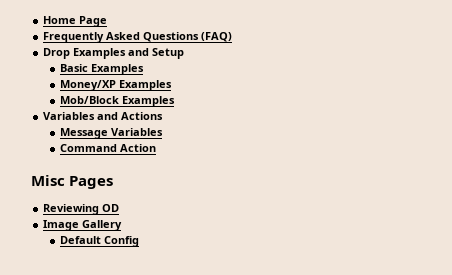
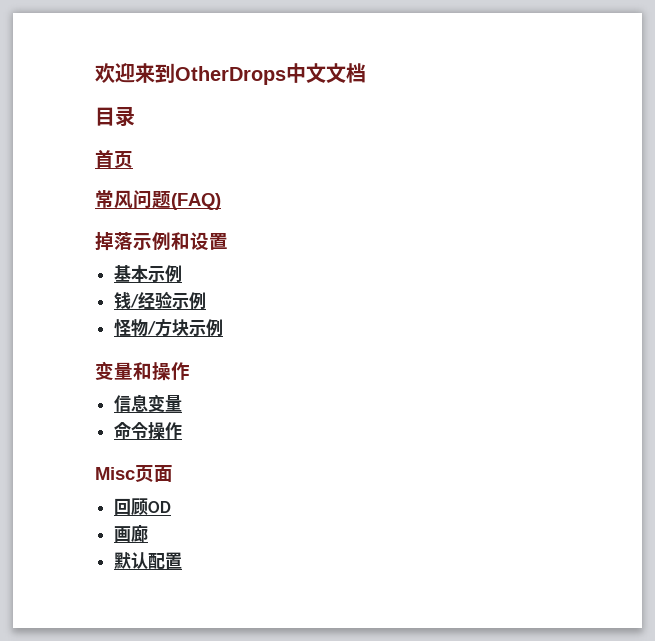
- Home Page
- Frequently Asked Questions (FAQ)
- Drop Examples and Setup
- Basic Examples
- Money/XP Examples
- Mob/Block Examples
- Variables and Actions
- Message Variables
- Command Action
+ 欢迎来到OtherDrops中文文档
+ 目录
+ 首页
+ 常风问题(FAQ)
+ 掉落示例和设置
+ 基本示例
+ 钱/经验示例
+ 怪物/方块示例
+ 变量和操作
+ 信息变量
+ 命令操作
- Misc Pages
- Reviewing OD
+ Misc页面
+ 回顾OD
- Image Gallery
- Default Config
+ 画廊
+ 默认配置

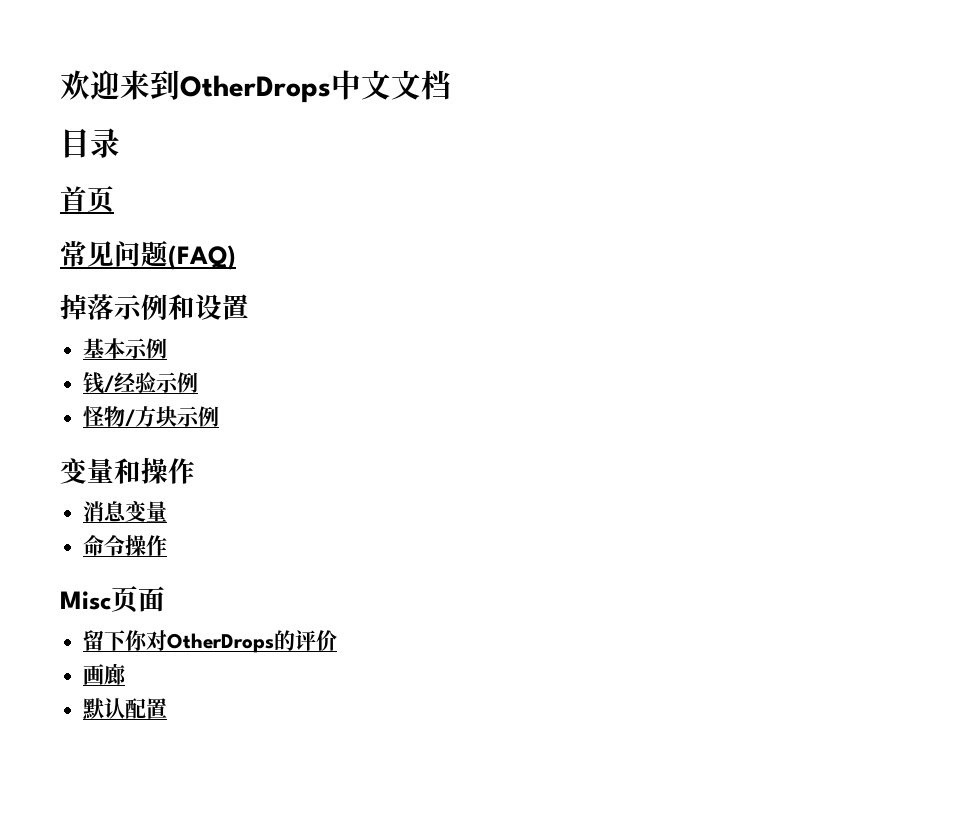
- 常风问题(FAQ)
+ 常见问题(FAQ)
- 信息变量
+ 消息变量
- 回顾OD
+ 留下你对OtherDrops的评价

